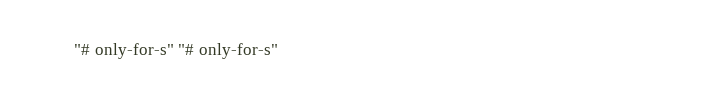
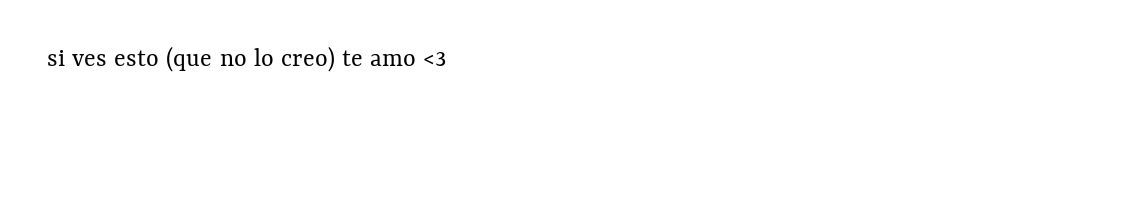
- "# only-for-s" "# only-for-s"
+ si ves esto (que no lo creo) te amo <3

